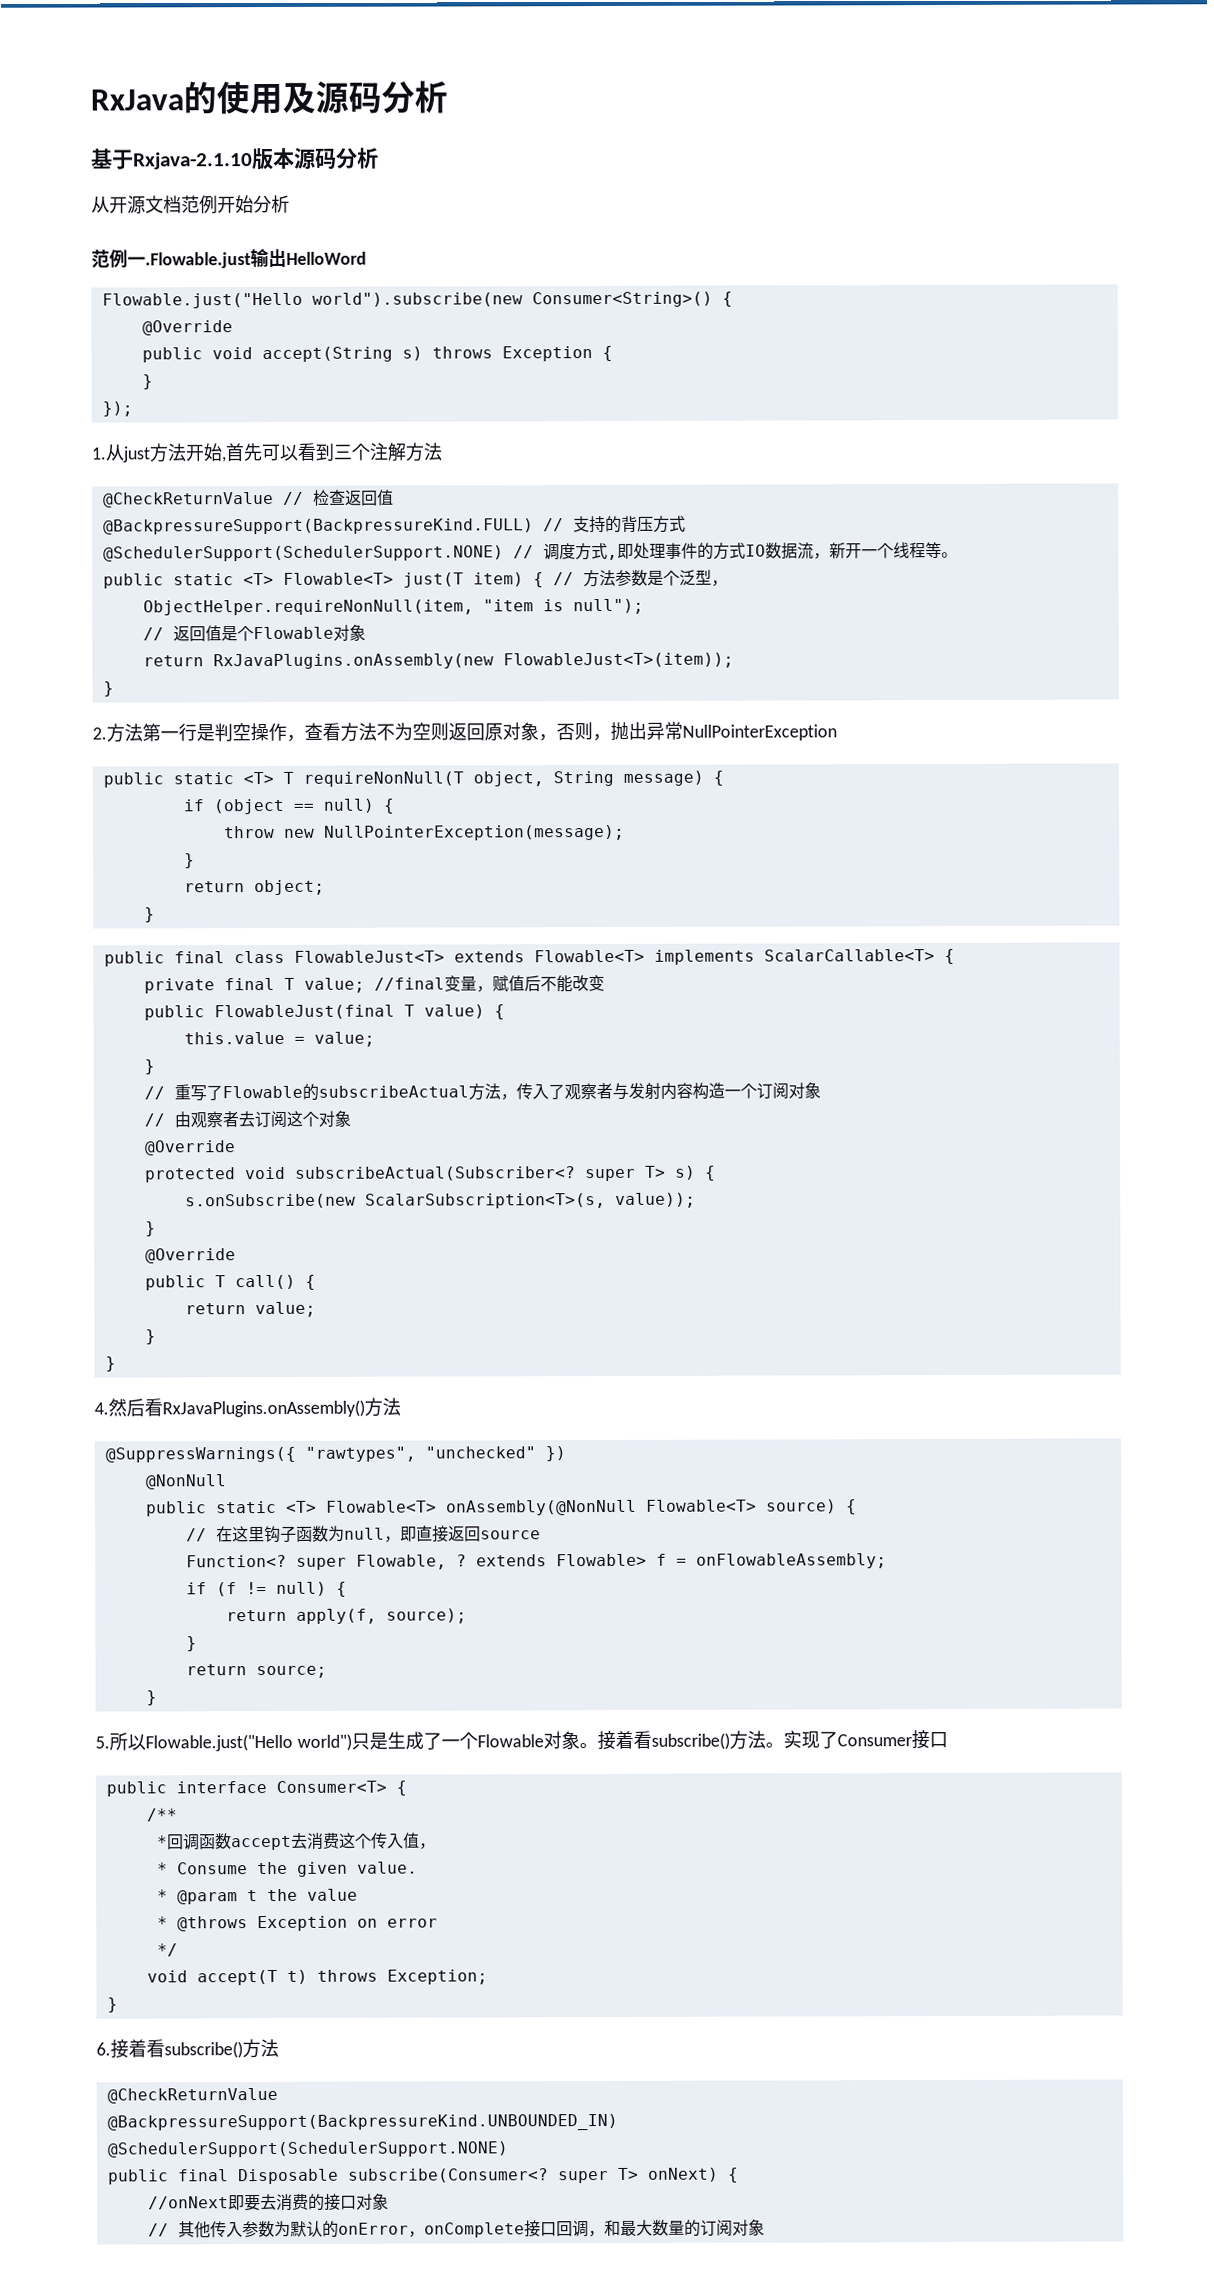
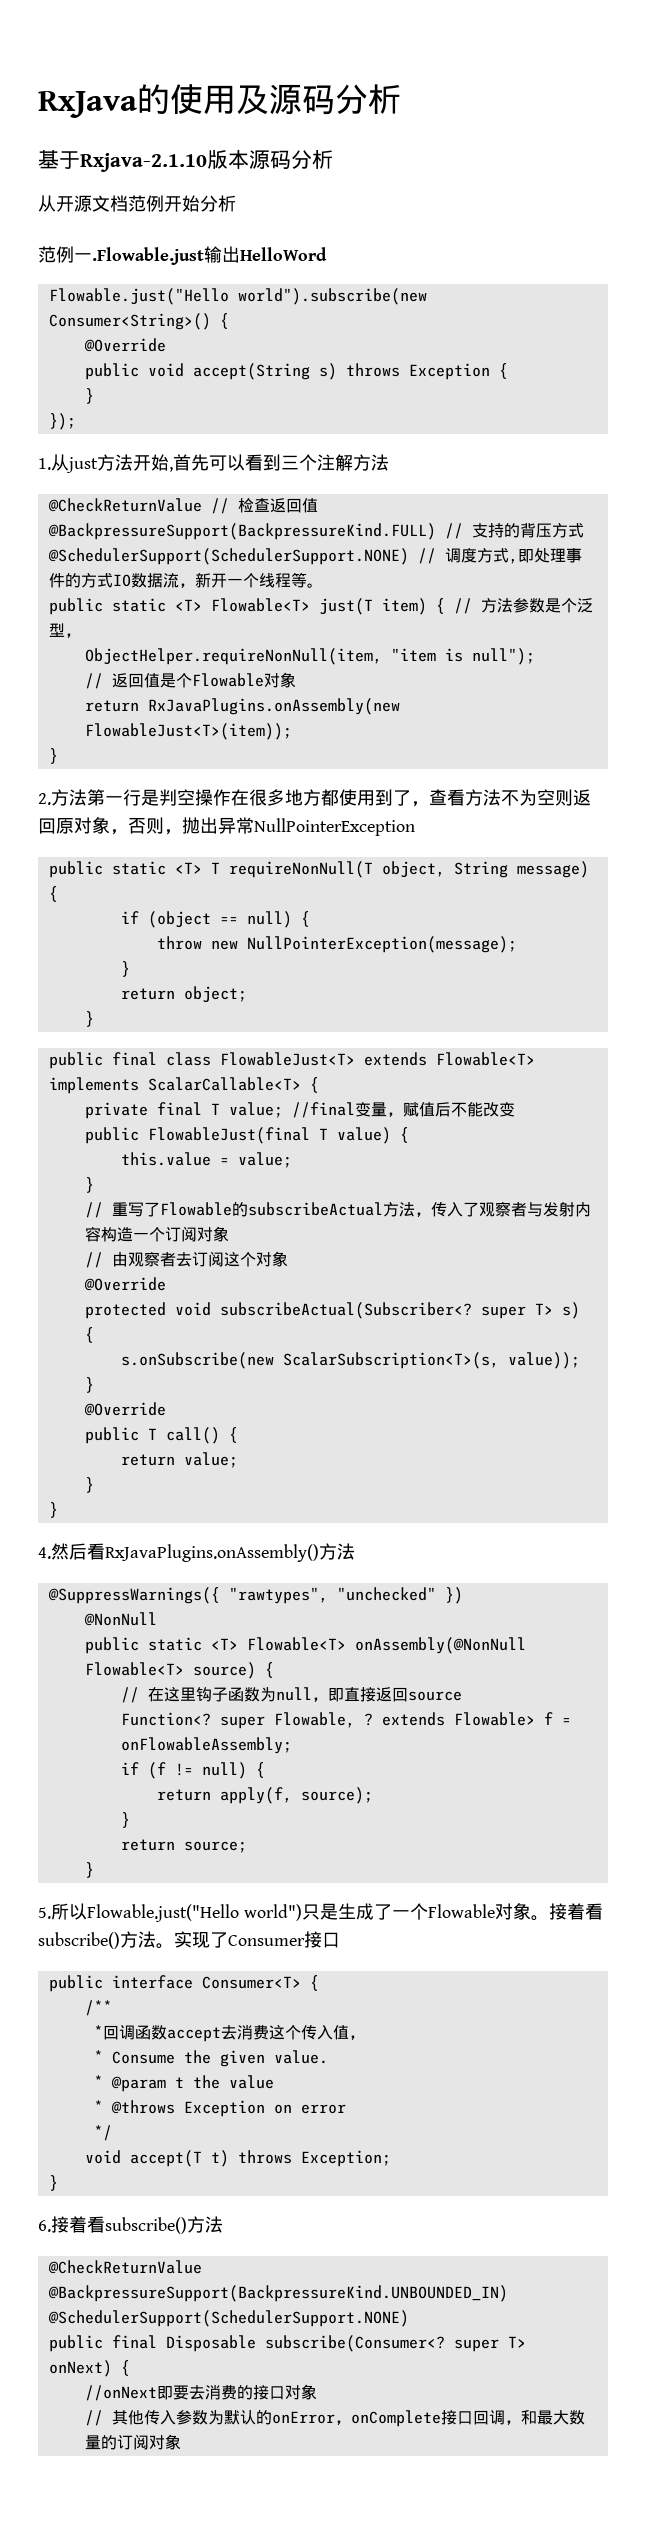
- 2.方法第一行是判空操作，查看方法不为空则返回原对象，否则，抛出异常NullPointerException
+ 2.方法第一行是判空操作在很多地方都使用到了，查看方法不为空则返回原对象，否则，抛出异常NullPointerException

